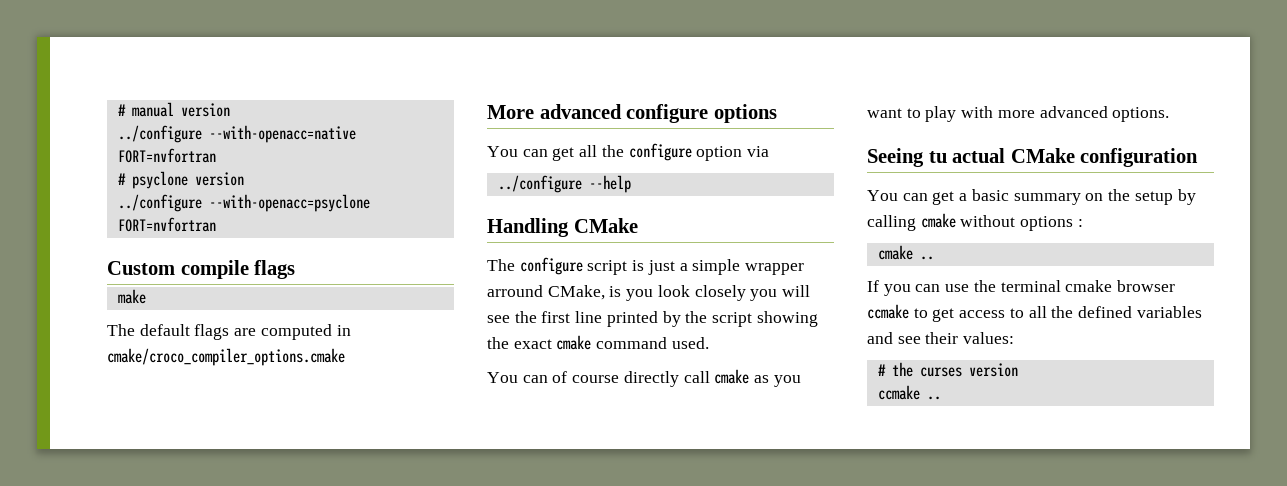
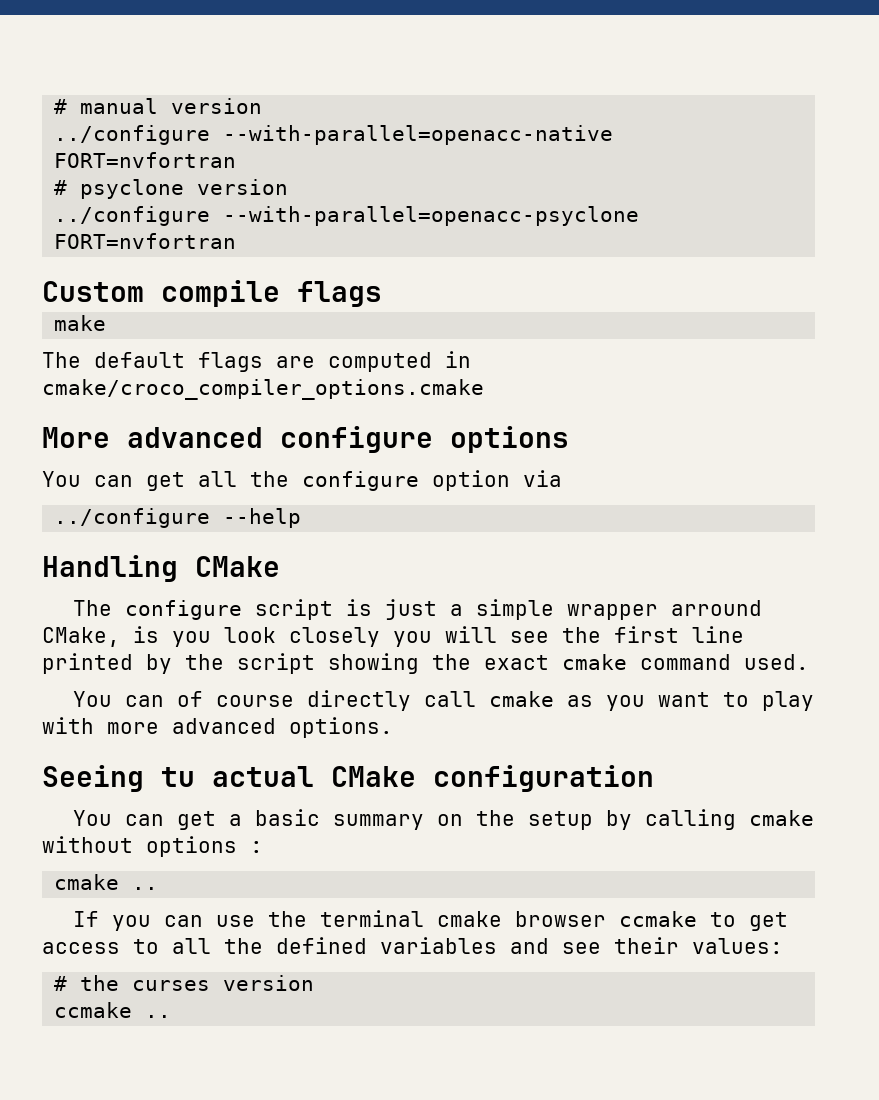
- ../configure --with-openacc=native FORT=nvfortran
+ ../configure --with-parallel=openacc-native FORT=nvfortran
- ../configure --with-openacc=psyclone FORT=nvfortran
+ ../configure --with-parallel=openacc-psyclone FORT=nvfortran

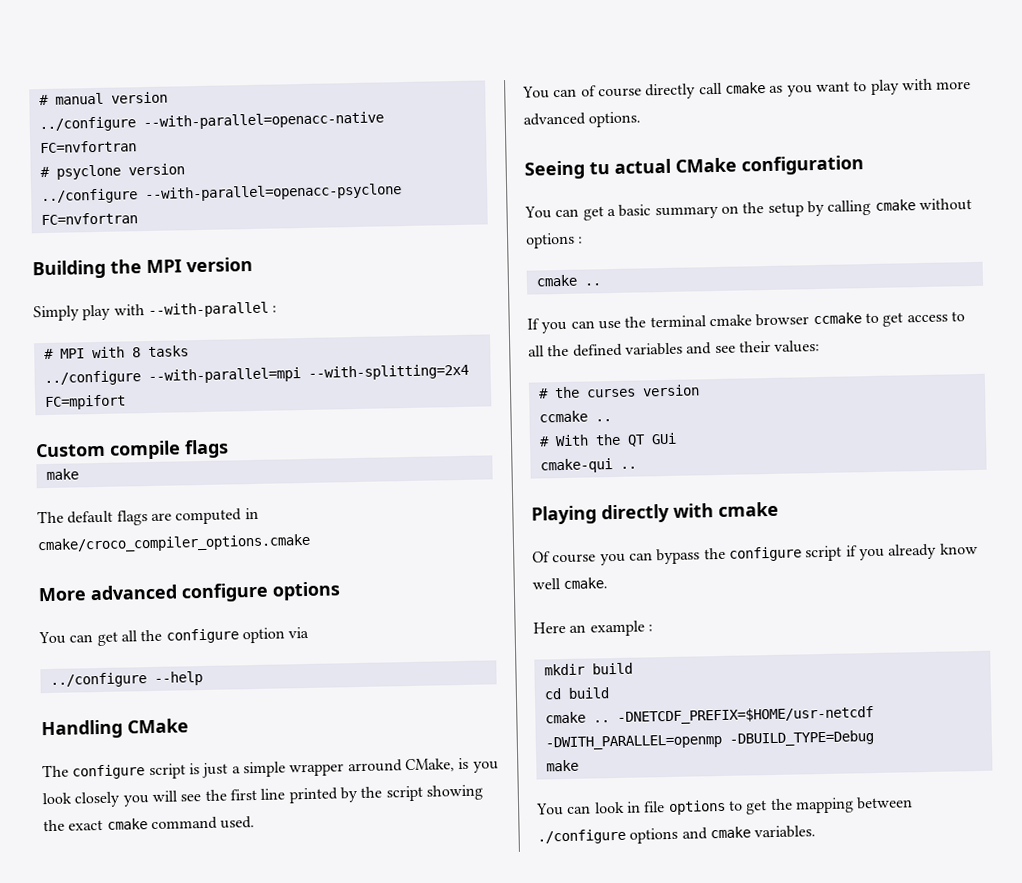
- ../configure --with-parallel=openacc-native FORT=nvfortran
+ ../configure --with-parallel=openacc-native FC=nvfortran
- ../configure --with-parallel=openacc-psyclone FORT=nvfortran
+ ../configure --with-parallel=openacc-psyclone FC=nvfortran
+ Building the MPI version
+ Simply play with --with-parallel :
+ # MPI with 8 tasks
+ ../configure --with-parallel=mpi --with-splitting=2x4 FC=mpifort
+ # With the QT GUi
+ cmake-qui ..
+ Playing directly with cmake
+ Of course you can bypass the configure script if you already know well cmake.
+ Here an example :
+ mkdir build
+ cd build
+ cmake .. -DNETCDF_PREFIX=$HOME/usr-netcdf -DWITH_PARALLEL=openmp -DBUILD_TYPE=Debug
+ make
+ You can look in file options to get the mapping between ./configure options and cmake variables.

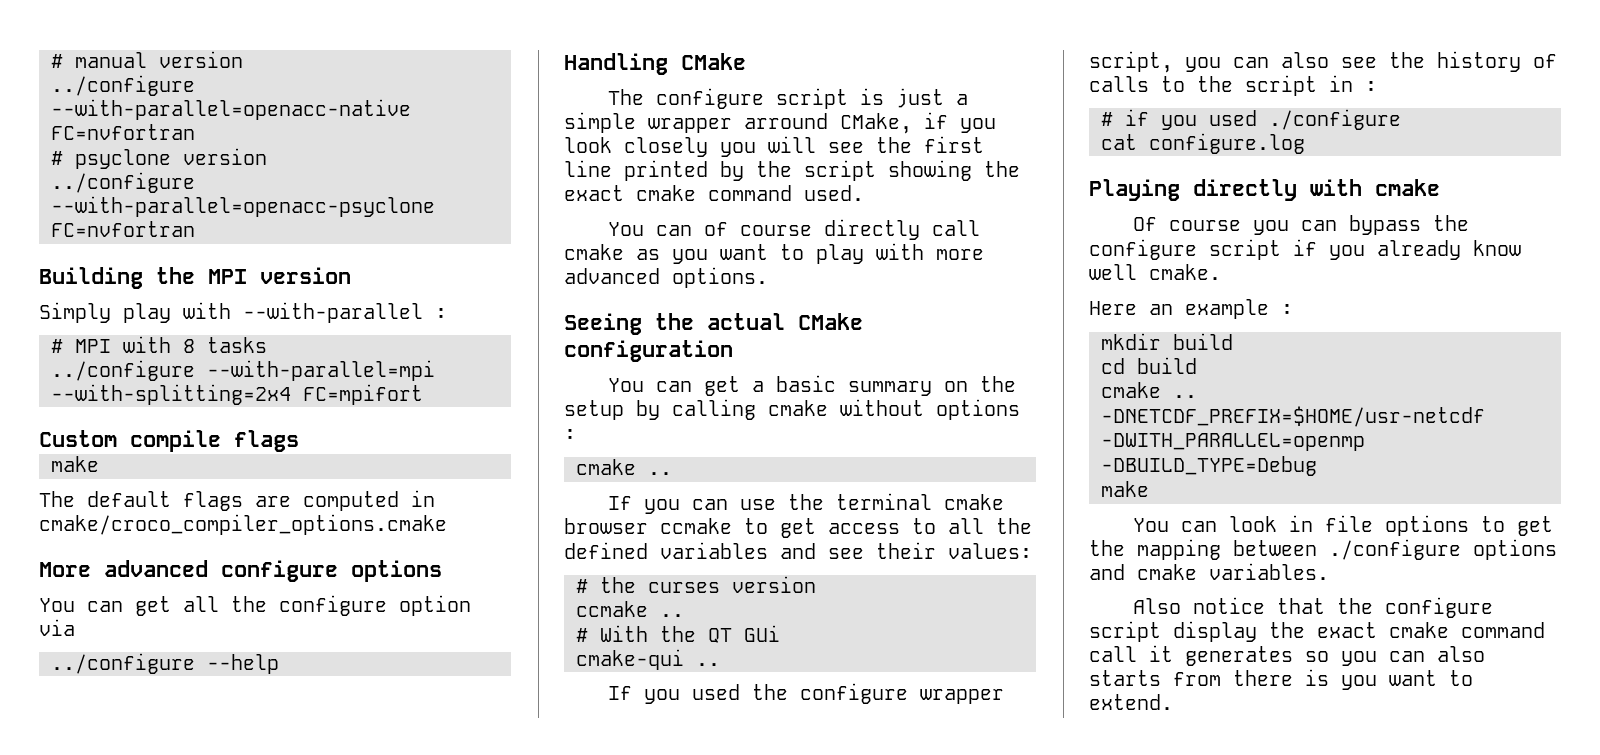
- The configure script is just a simple wrapper arround CMake, is you look closely you will see the first line printed by the script showing the exact cmake command used.
+ The configure script is just a simple wrapper arround CMake, if you look closely you will see the first line printed by the script showing the exact cmake command used.
- Seeing tu actual CMake configuration
+ Seeing the actual CMake configuration
+ If you used the configure wrapper script, you can also see the history of calls to the script in :
+ # if you used ./configure
+ cat configure.log
+ Also notice that the configure script display the exact cmake command call it generates so you can also starts from there is you want to extend.

